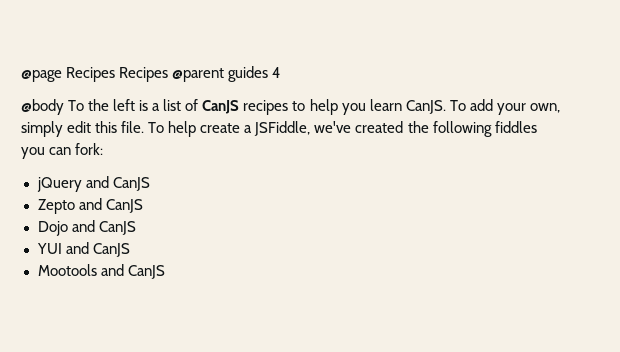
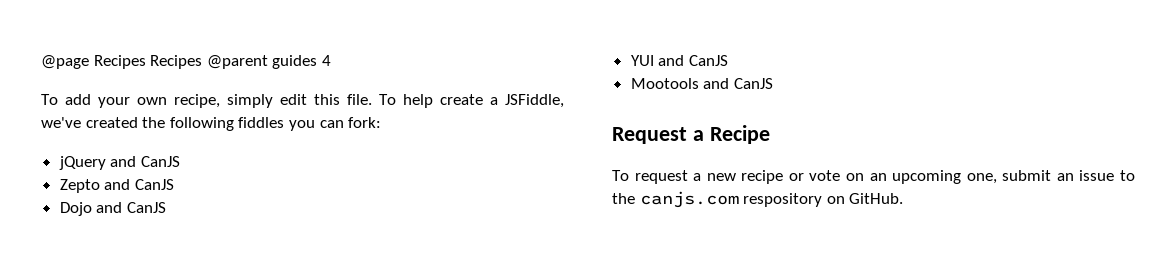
- @body To the left is a list of CanJS recipes to help you learn CanJS. To add your own, simply edit this file.
+ To add your own recipe, simply edit this file.
+ Request a Recipe
+ To request a new recipe or vote on an upcoming one, submit an issue to the canjs.com respository on GitHub.

